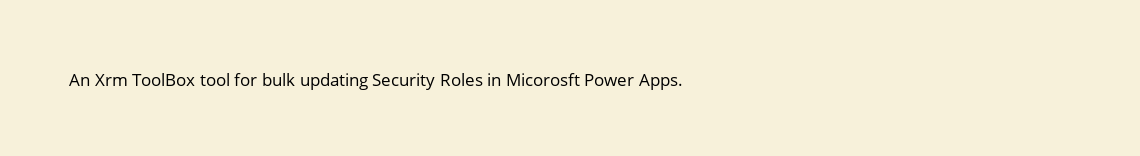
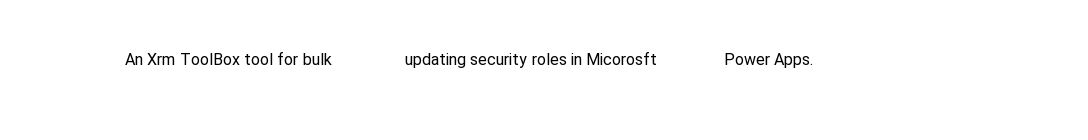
- An Xrm ToolBox tool for bulk updating Security Roles in Micorosft Power Apps.
+ An Xrm ToolBox tool for bulk updating security roles in Micorosft Power Apps.

